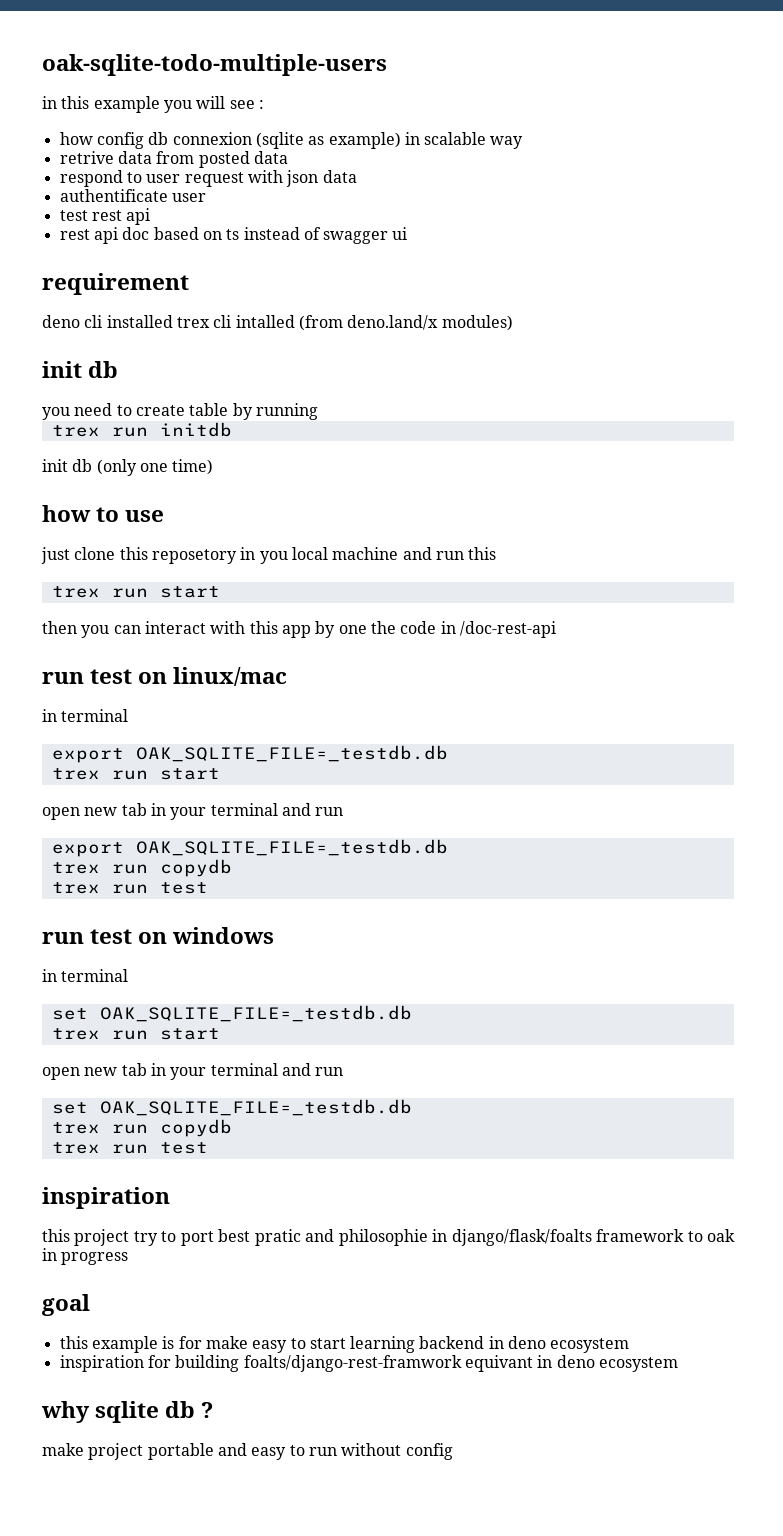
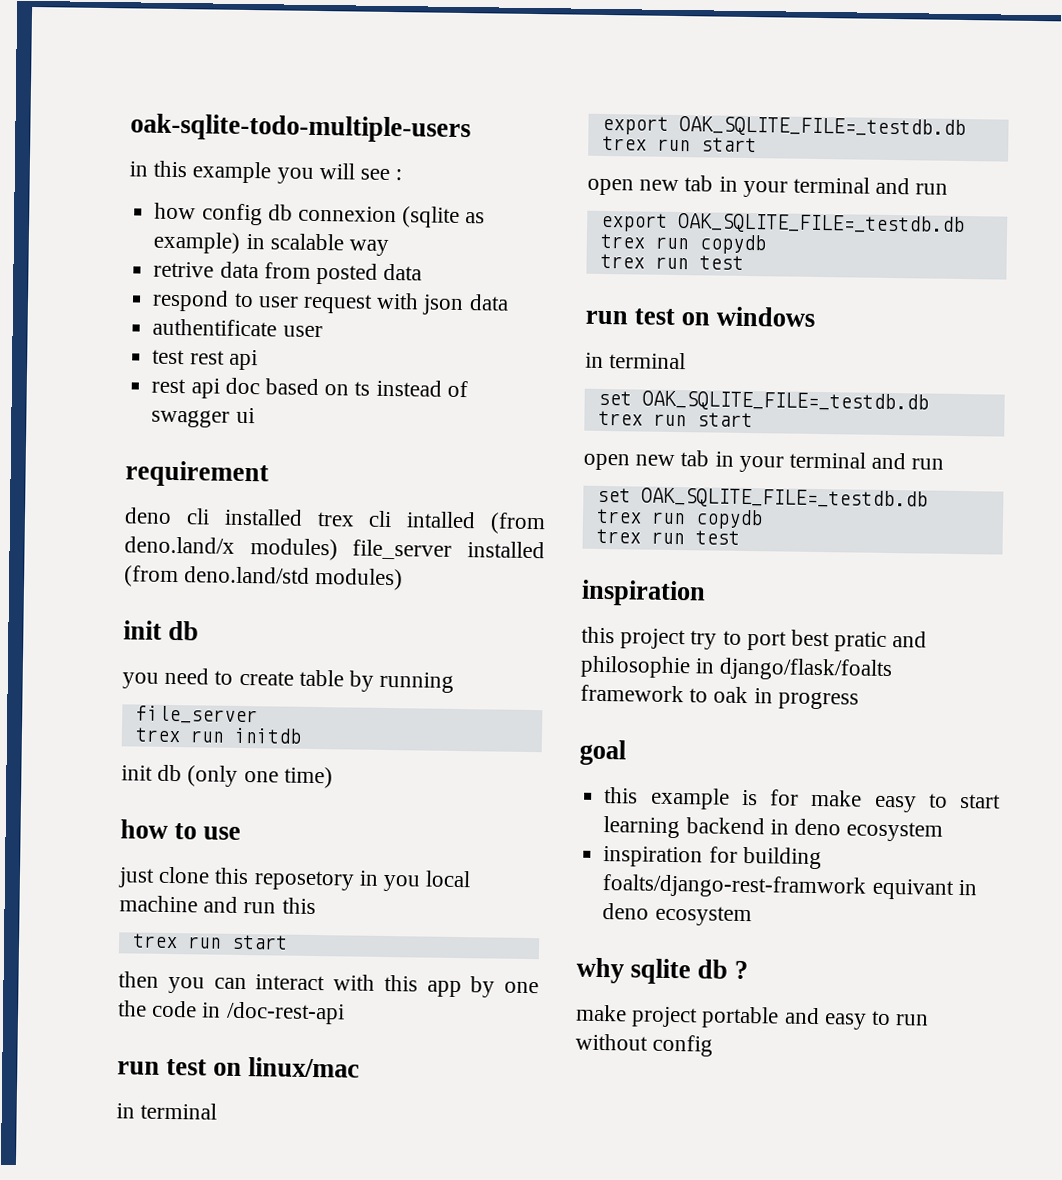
- deno cli installed trex cli intalled (from deno.land/x modules)
+ deno cli installed trex cli intalled (from deno.land/x modules) file_server installed (from deno.land/std modules)
  you need to create table by running
+ file_server

